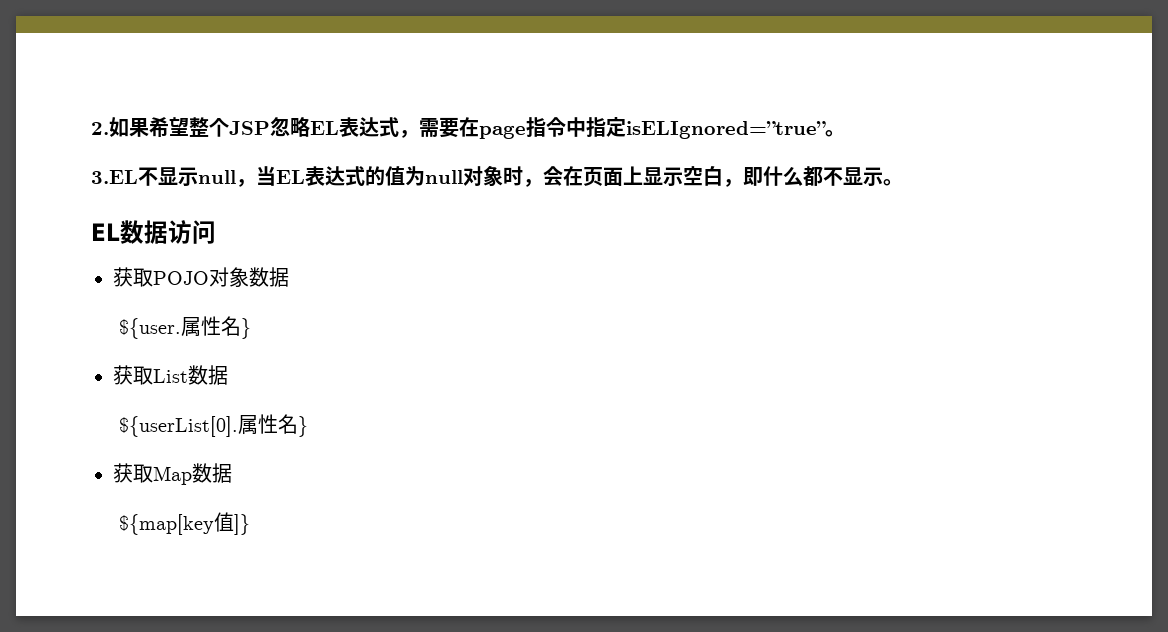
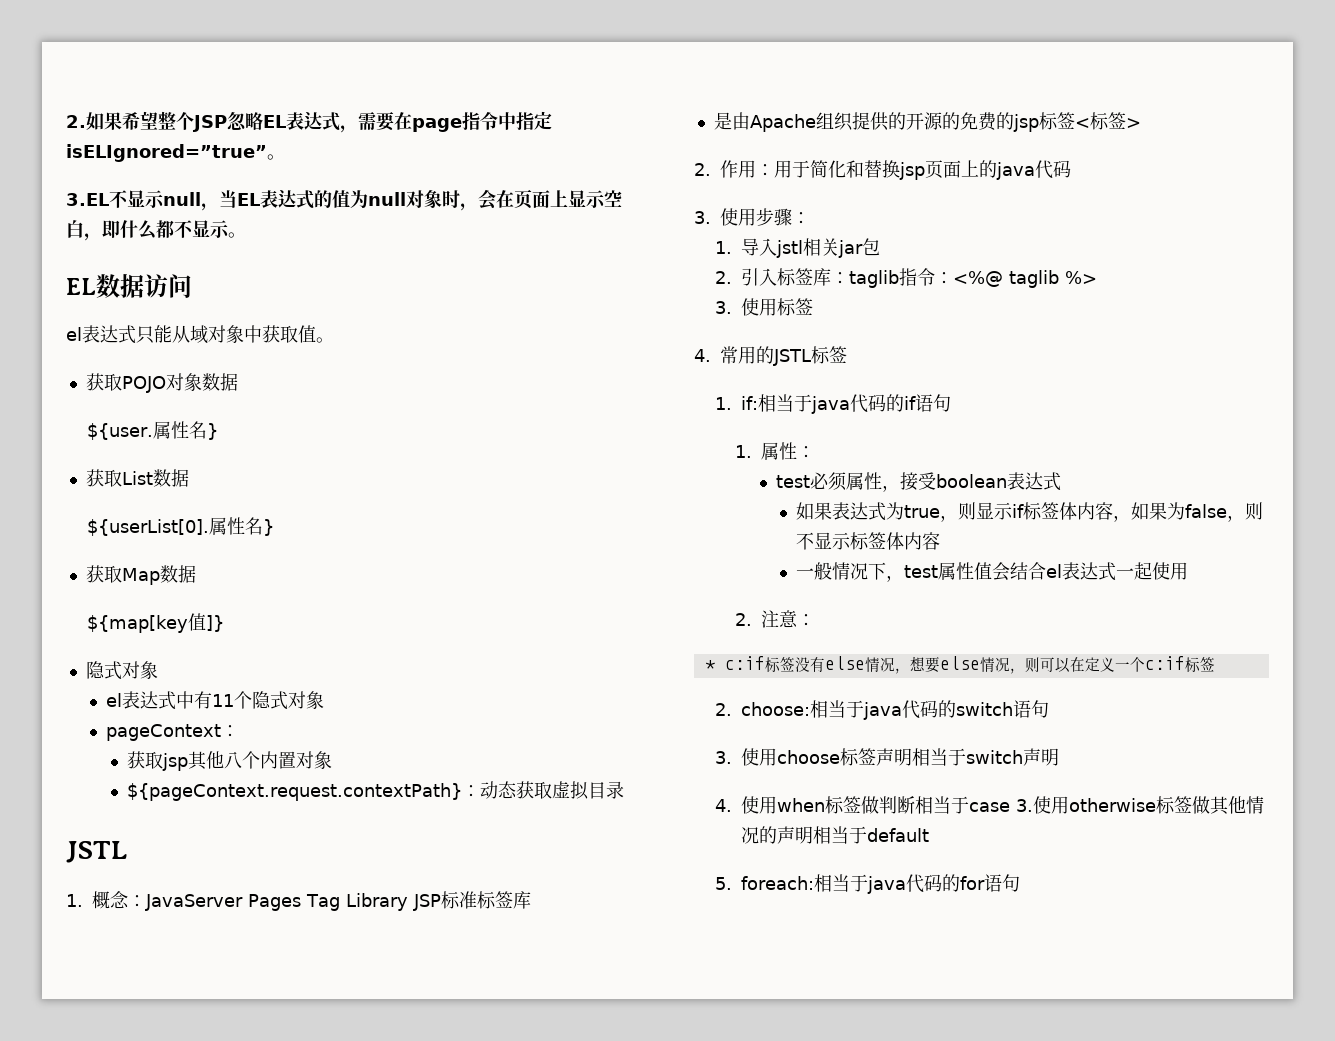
+ el表达式只能从域对象中获取值。
  ${map[key值]}
+ 隐式对象
+ el表达式中有11个隐式对象
+ pageContext：
+ 获取jsp其他八个内置对象
+ ${pageContext.request.contextPath}：动态获取虚拟目录
+ JSTL
+ 1.概念：JavaServer Pages Tag Library JSP标准标签库
+ 是由Apache组织提供的开源的免费的jsp标签<标签>
+ 2.作用：用于简化和替换jsp页面上的java代码
+ 3.使用步骤：
+ 1.导入jstl相关jar包
+ 2.引入标签库：taglib指令：<%@ taglib %>
+ 3.使用标签
+ 4.常用的JSTL标签
+ 1. if:相当于java代码的if语句
+ 1.属性：
+ test必须属性，接受boolean表达式
+ 如果表达式为true，则显示if标签体内容，如果为false，则不显示标签体内容
+ 一般情况下，test属性值会结合el表达式一起使用
+ 2.注意：
+ * c:if标签没有else情况，想要else情况，则可以在定义一个c:if标签
+ 2. choose:相当于java代码的switch语句
+ 3.使用choose标签声明相当于switch声明
+ 4.使用when标签做判断相当于case 3.使用otherwise标签做其他情况的声明相当于default
+ 5. foreach:相当于java代码的for语句

